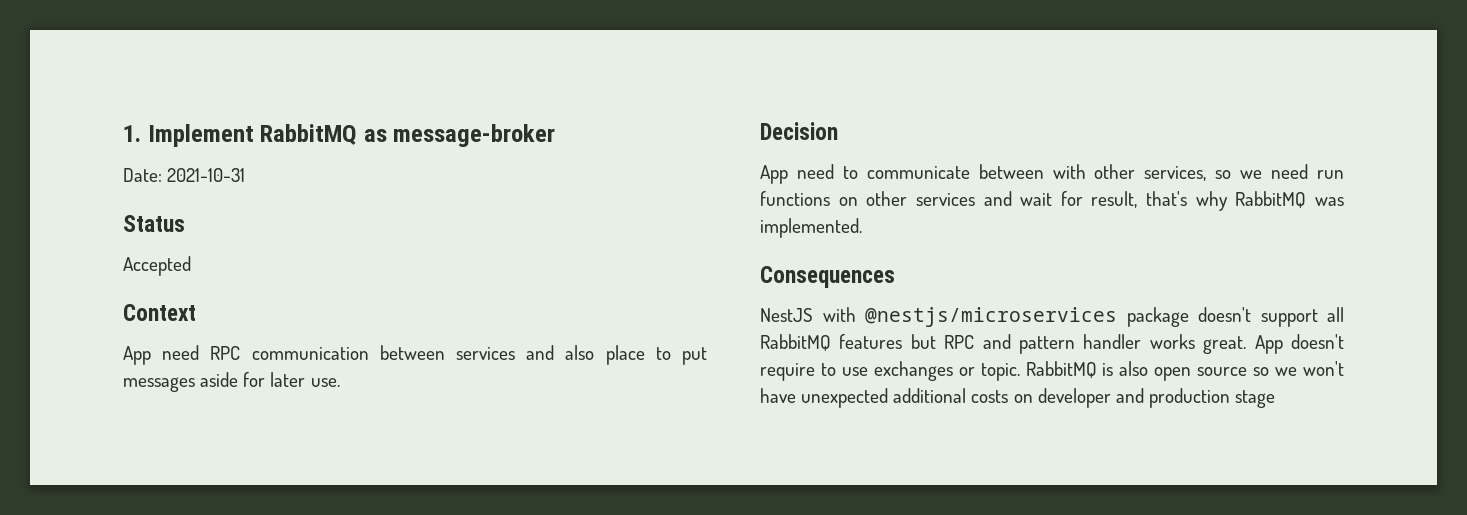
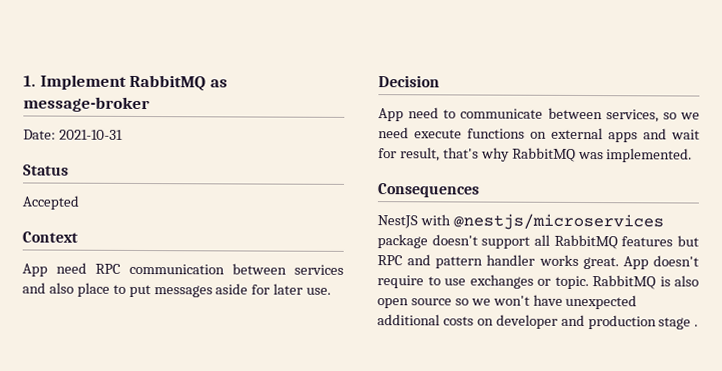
- App need to communicate between with other services, so we need run functions on other services and wait for result, that's why RabbitMQ was implemented.
+ App need to communicate between services, so we need execute functions on external apps and wait for result, that's why RabbitMQ was implemented.
- RabbitMQ is also open source so we won't have unexpected additional costs on developer and production stage
+ RabbitMQ is also open source so we won't have unexpected additional costs on developer and production stage .

